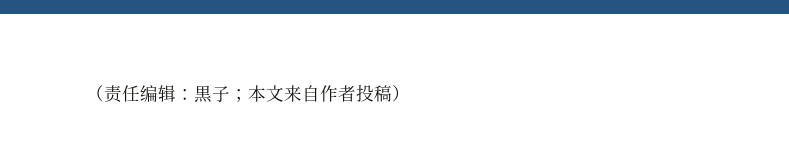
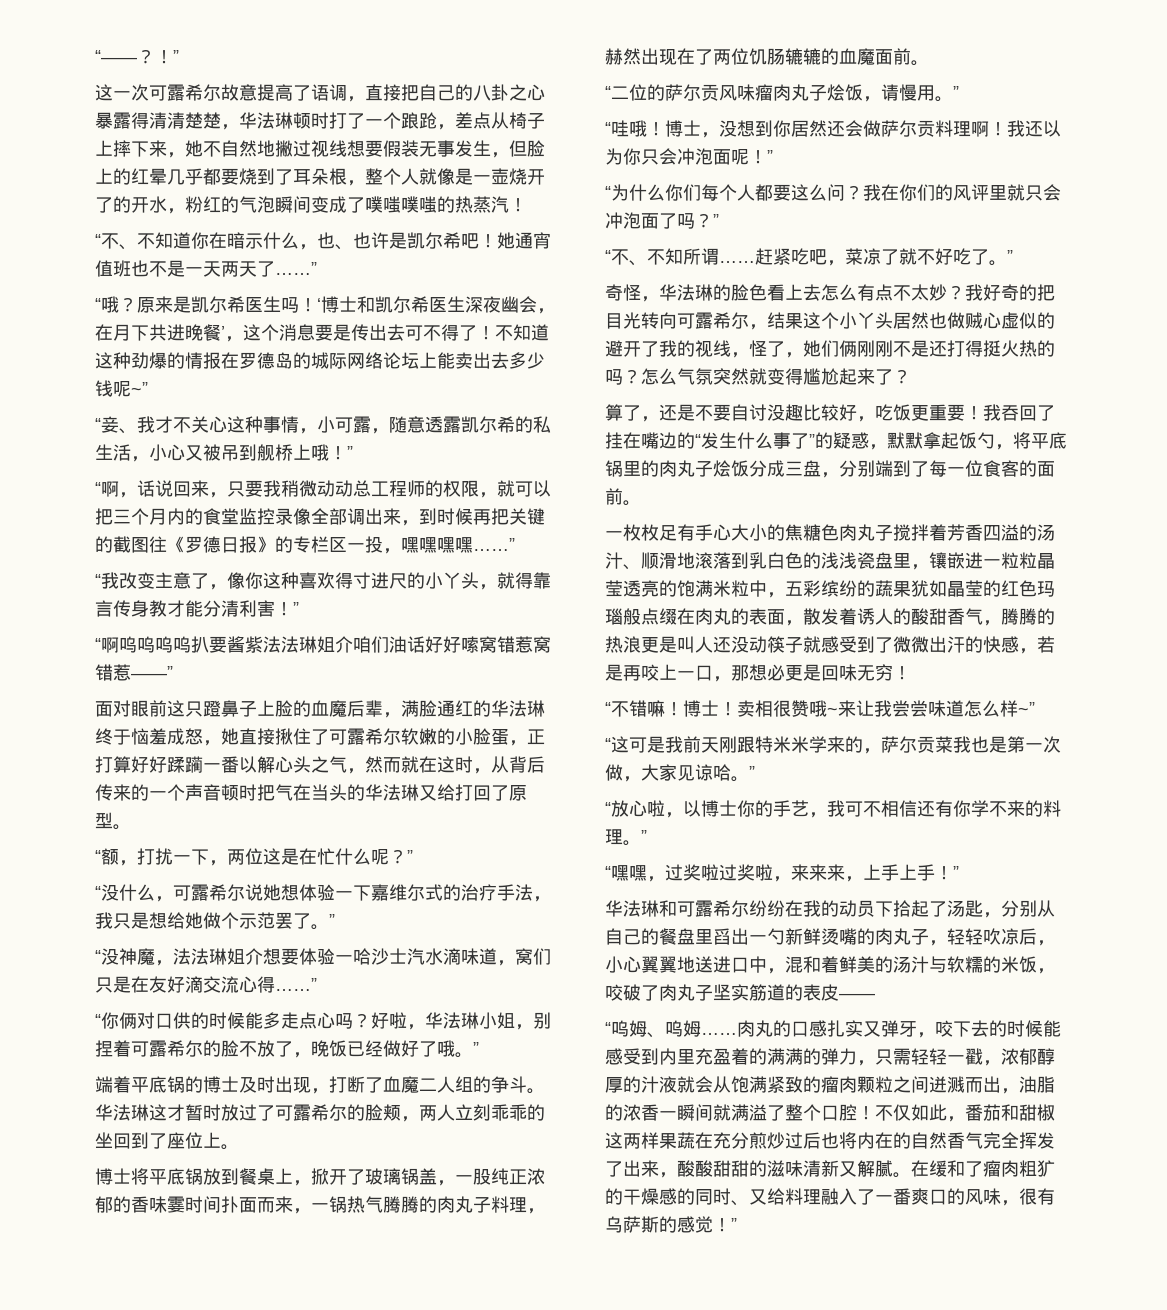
- （责任编辑：黒子；本文来自作者投稿）
+ “——？！”
+ 这一次可露希尔故意提高了语调，直接把自己的八卦之心暴露得清清楚楚，华法琳顿时打了一个踉跄，差点从椅子上摔下来，她不自然地撇过视线想要假装无事发生，但脸上的红晕几乎都要烧到了耳朵根，整个人就像是一壶烧开了的开水，粉红的气泡瞬间变成了噗嗤噗嗤的热蒸汽！
+ “不、不知道你在暗示什么，也、也许是凯尔希吧！她通宵值班也不是一天两天了……”
+ “哦？原来是凯尔希医生吗！‘博士和凯尔希医生深夜幽会，在月下共进晚餐’，这个消息要是传出去可不得了！不知道这种劲爆的情报在罗德岛的城际网络论坛上能卖出去多少钱呢~”
+ “妾、我才不关心这种事情，小可露，随意透露凯尔希的私生活，小心又被吊到舰桥上哦！”
+ “啊，话说回来，只要我稍微动动总工程师的权限，就可以把三个月内的食堂监控录像全部调出来，到时候再把关键的截图往《罗德日报》的专栏区一投，嘿嘿嘿嘿……”
+ “我改变主意了，像你这种喜欢得寸进尺的小丫头，就得靠言传身教才能分清利害！”
+ “啊呜呜呜呜扒要酱紫法法琳姐介咱们油话好好嗦窝错惹窝错惹——”
+ 面对眼前这只蹬鼻子上脸的血魔后辈，满脸通红的华法琳终于恼羞成怒，她直接揪住了可露希尔软嫩的小脸蛋，正打算好好蹂躏一番以解心头之气，然而就在这时，从背后传来的一个声音顿时把气在当头的华法琳又给打回了原型。
+ “额，打扰一下，两位这是在忙什么呢？”
+ “没什么，可露希尔说她想体验一下嘉维尔式的治疗手法，我只是想给她做个示范罢了。”
+ “没神魔，法法琳姐介想要体验一哈沙士汽水滴味道，窝们只是在友好滴交流心得……”
+ “你俩对口供的时候能多走点心吗？好啦，华法琳小姐，别捏着可露希尔的脸不放了，晚饭已经做好了哦。”
+ 端着平底锅的博士及时出现，打断了血魔二人组的争斗。华法琳这才暂时放过了可露希尔的脸颊，两人立刻乖乖的坐回到了座位上。
+ 博士将平底锅放到餐桌上，掀开了玻璃锅盖，一股纯正浓郁的香味霎时间扑面而来，一锅热气腾腾的肉丸子料理，赫然出现在了两位饥肠辘辘的血魔面前。
+ “二位的萨尔贡风味瘤肉丸子烩饭，请慢用。”
+ “哇哦！博士，没想到你居然还会做萨尔贡料理啊！我还以为你只会冲泡面呢！”
+ “为什么你们每个人都要这么问？我在你们的风评里就只会冲泡面了吗？”
+ “不、不知所谓……赶紧吃吧，菜凉了就不好吃了。”
+ 奇怪，华法琳的脸色看上去怎么有点不太妙？我好奇的把目光转向可露希尔，结果这个小丫头居然也做贼心虚似的避开了我的视线，怪了，她们俩刚刚不是还打得挺火热的吗？怎么气氛突然就变得尴尬起来了？
+ 算了，还是不要自讨没趣比较好，吃饭更重要！我吞回了挂在嘴边的“发生什么事了”的疑惑，默默拿起饭勺，将平底锅里的肉丸子烩饭分成三盘，分别端到了每一位食客的面前。
+ 一枚枚足有手心大小的焦糖色肉丸子搅拌着芳香四溢的汤汁、顺滑地滚落到乳白色的浅浅瓷盘里，镶嵌进一粒粒晶莹透亮的饱满米粒中，五彩缤纷的蔬果犹如晶莹的红色玛瑙般点缀在肉丸的表面，散发着诱人的酸甜香气，腾腾的热浪更是叫人还没动筷子就感受到了微微出汗的快感，若是再咬上一口，那想必更是回味无穷！
+ “不错嘛！博士！卖相很赞哦~来让我尝尝味道怎么样~”
+ “这可是我前天刚跟特米米学来的，萨尔贡菜我也是第一次做，大家见谅哈。”
+ “放心啦，以博士你的手艺，我可不相信还有你学不来的料理。”
+ “嘿嘿，过奖啦过奖啦，来来来，上手上手！”
+ 华法琳和可露希尔纷纷在我的动员下拾起了汤匙，分别从自己的餐盘里舀出一勺新鲜烫嘴的肉丸子，轻轻吹凉后，小心翼翼地送进口中，混和着鲜美的汤汁与软糯的米饭，咬破了肉丸子坚实筋道的表皮——
+ “呜姆、呜姆……肉丸的口感扎实又弹牙，咬下去的时候能感受到内里充盈着的满满的弹力，只需轻轻一戳，浓郁醇厚的汁液就会从饱满紧致的瘤肉颗粒之间迸溅而出，油脂的浓香一瞬间就满溢了整个口腔！不仅如此，番茄和甜椒这两样果蔬在充分煎炒过后也将内在的自然香气完全挥发了出来，酸酸甜甜的滋味清新又解腻。在缓和了瘤肉粗犷的干燥感的同时、又给料理融入了一番爽口的风味，很有乌萨斯的感觉！”

